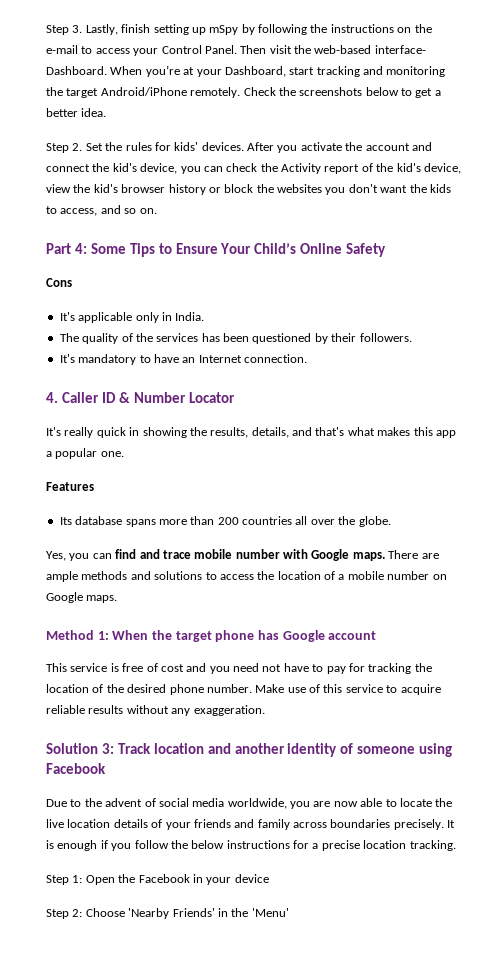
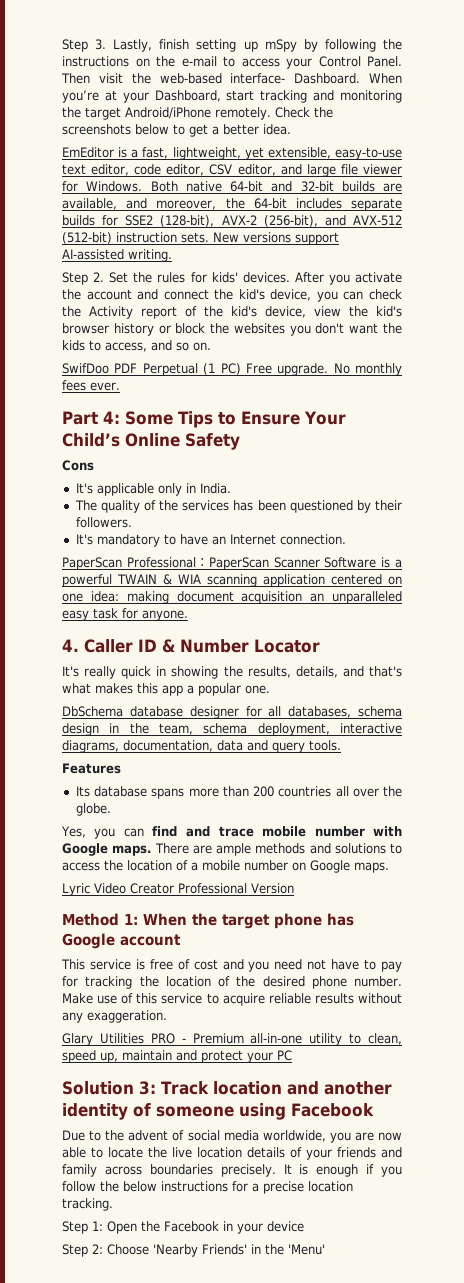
+ EmEditor is a fast, lightweight, yet extensible, easy-to-use text editor, code editor, CSV editor, and large file viewer for Windows. Both native 64-bit and 32-bit builds are available, and moreover, the 64-bit includes separate builds for SSE2 (128-bit), AVX-2 (256-bit), and AVX-512 (512-bit) instruction sets. New versions support AI-assisted writing.
+ SwifDoo PDF Perpetual (1 PC) Free upgrade. No monthly fees ever.
+ PaperScan Professional：PaperScan Scanner Software is a powerful TWAIN & WIA scanning application centered on one idea: making document acquisition an unparalleled easy task for anyone.
+ DbSchema database designer for all databases, schema design in the team, schema deployment, interactive diagrams, documentation, data and query tools.
+ Lyric Video Creator Professional Version
+ Glary Utilities PRO - Premium all-in-one utility to clean, speed up, maintain and protect your PC

